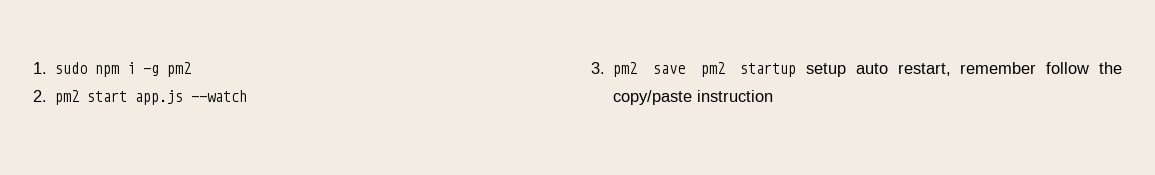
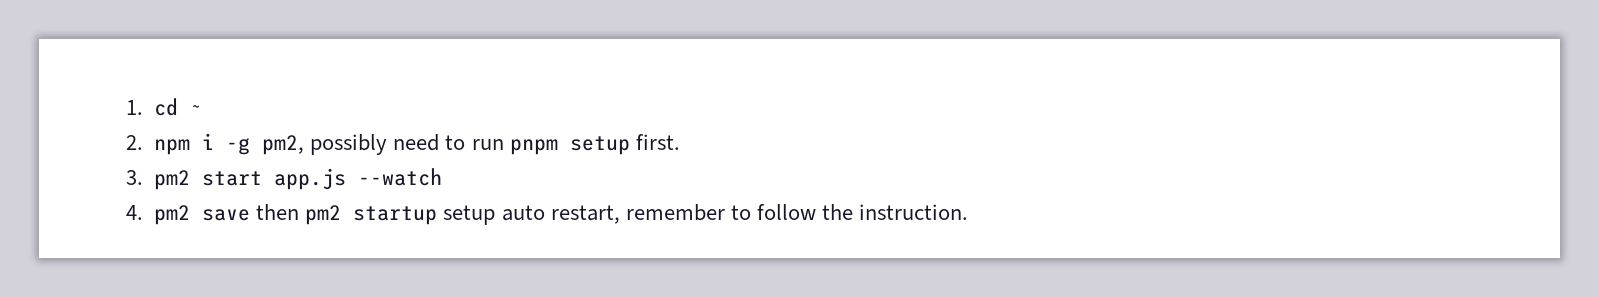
- 1. sudo npm i -g pm2
- 2. pm2 start app.js --watch
+ 1. cd ~
+ 2. npm i -g pm2, possibly need to run pnpm setup first.
+ 3. pm2 start app.js --watch
- 3. pm2 save pm2 startup setup auto restart, remember follow the copy/paste instruction
+ 4. pm2 save then pm2 startup setup auto restart, remember to follow the instruction.

